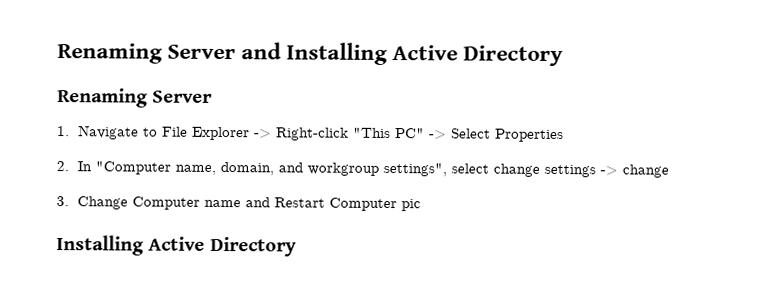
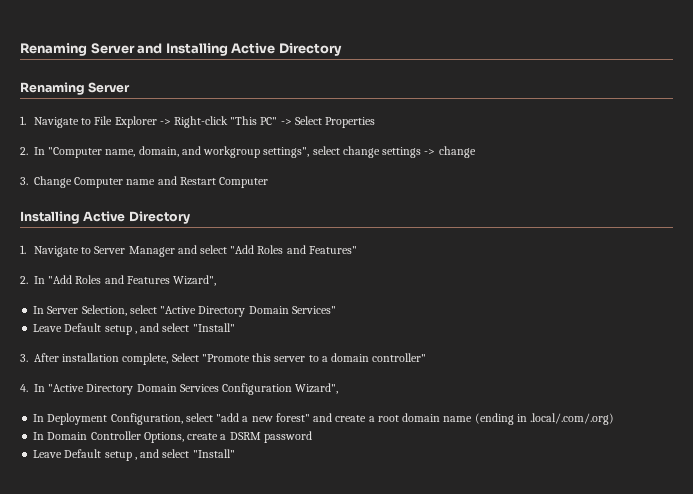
- 3. Change Computer name and Restart Computer pic
+ 3. Change Computer name and Restart Computer
  Installing Active Directory
+ 1. Navigate to Server Manager and select "Add Roles and Features"
+ 2. In "Add Roles and Features Wizard",
+ In Server Selection, select "Active Directory Domain Services"
+ Leave Default setup , and select "Install"
+ 3. After installation complete, Select "Promote this server to a domain controller"
+ 4. In "Active Directory Domain Services Configuration Wizard",
+ In Deployment Configuration, select "add a new forest" and create a root domain name (ending in .local/.com/.org)
+ In Domain Controller Options, create a DSRM password
+ Leave Default setup , and select "Install"

